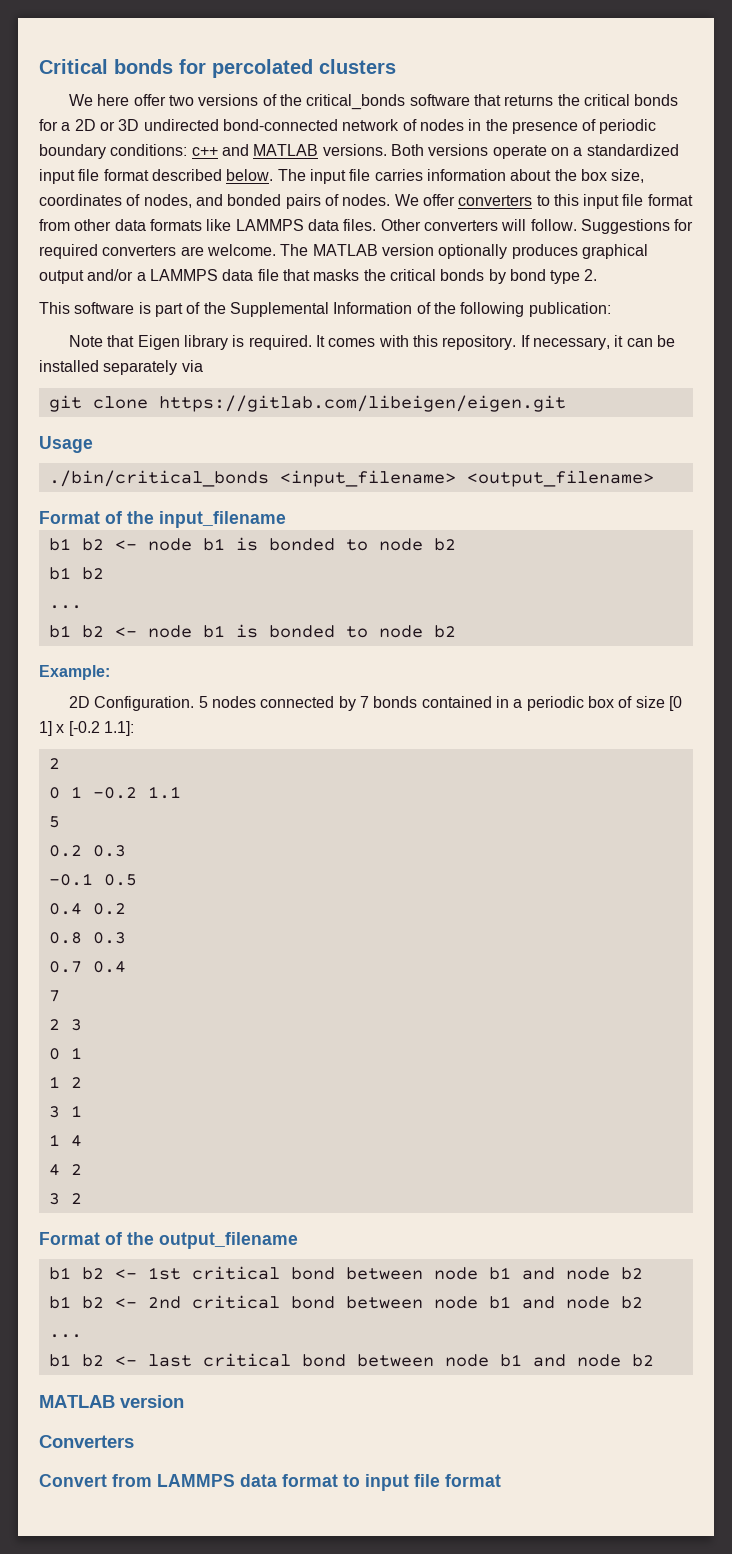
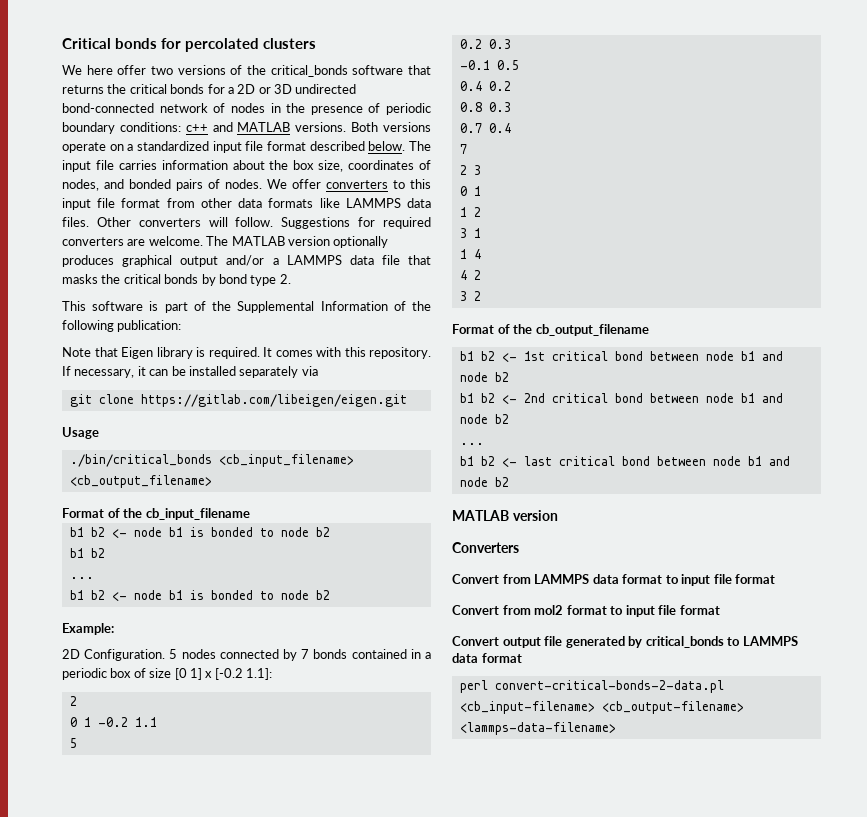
- ./bin/critical_bonds <input_filename> <output_filename>
- Format of the input_filename
+ ./bin/critical_bonds <cb_input_filename> <cb_output_filename>
+ Format of the cb_input_filename
- Format of the output_filename
+ Format of the cb_output_filename
+ Convert from mol2 format to input file format
+ Convert output file generated by critical_bonds to LAMMPS data format
+ perl convert-critical-bonds-2-data.pl <cb_input-filename> <cb_output-filename> <lammps-data-filename>

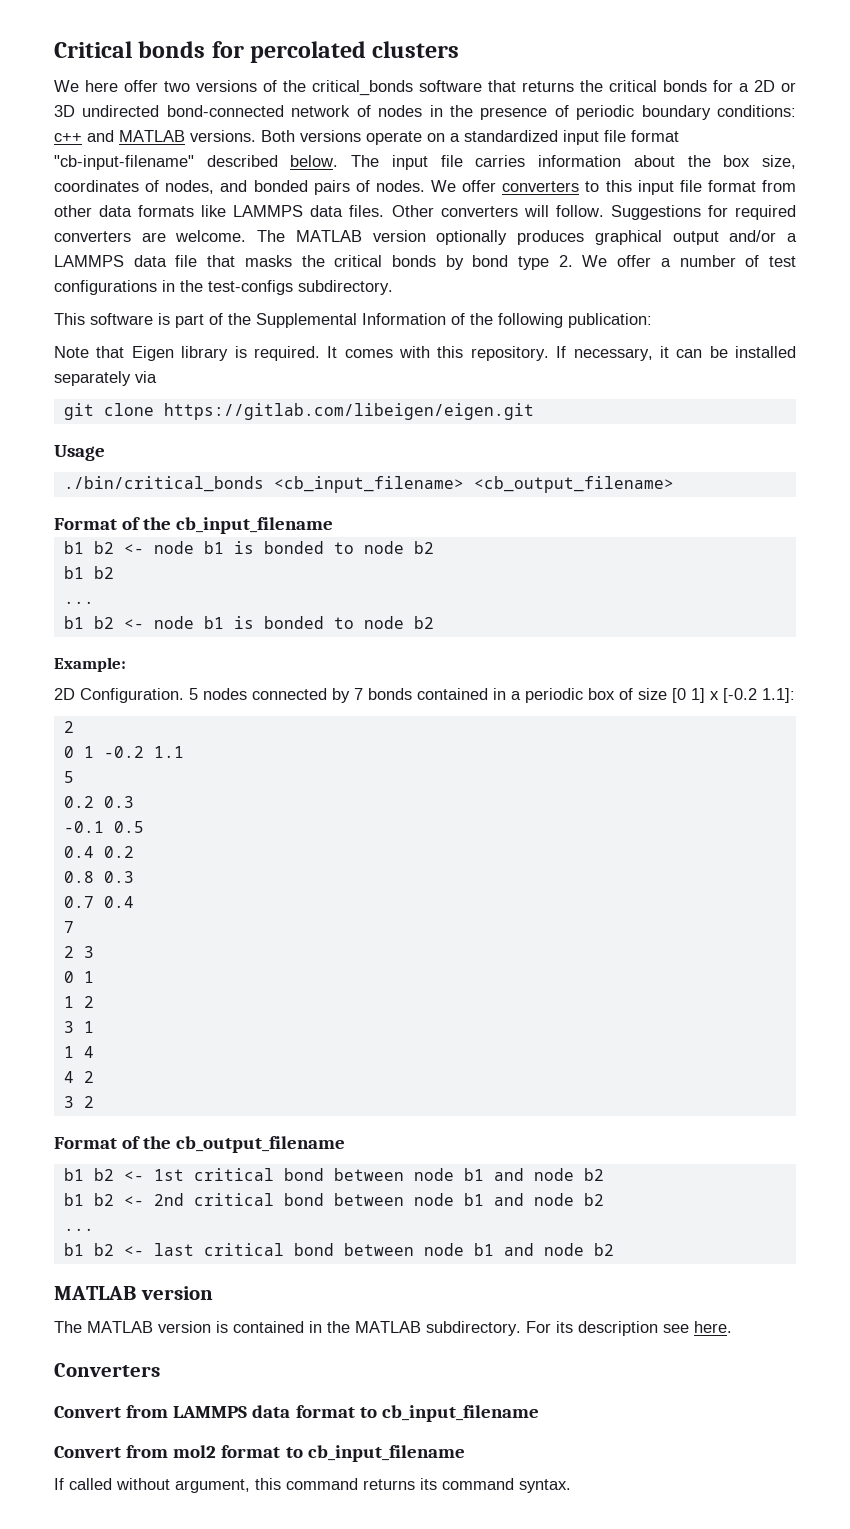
- Both versions operate on a standardized input file format described below.
+ Both versions operate on a standardized input file format "cb-input-filename" described below.
- The MATLAB version optionally produces graphical output and/or a LAMMPS data file that masks the critical bonds by bond type 2.
+ The MATLAB version optionally produces graphical output and/or a LAMMPS data file that masks the critical bonds by bond type 2. We offer a number of test configurations in the test-configs subdirectory.
+ The MATLAB version is contained in the MATLAB subdirectory. For its description see here.
- Convert from LAMMPS data format to input file format
+ Convert from LAMMPS data format to cb_input_filename
- Convert from mol2 format to input file format
- Convert output file generated by critical_bonds to LAMMPS data format
- perl convert-critical-bonds-2-data.pl <cb_input-filename> <cb_output-filename> <lammps-data-filename>
+ Convert from mol2 format to cb_input_filename
+ If called without argument, this command returns its command syntax.

